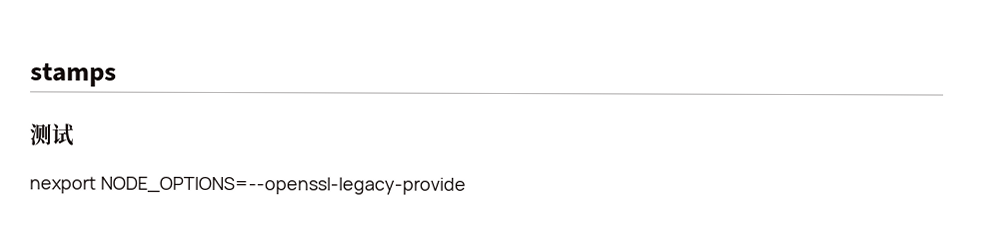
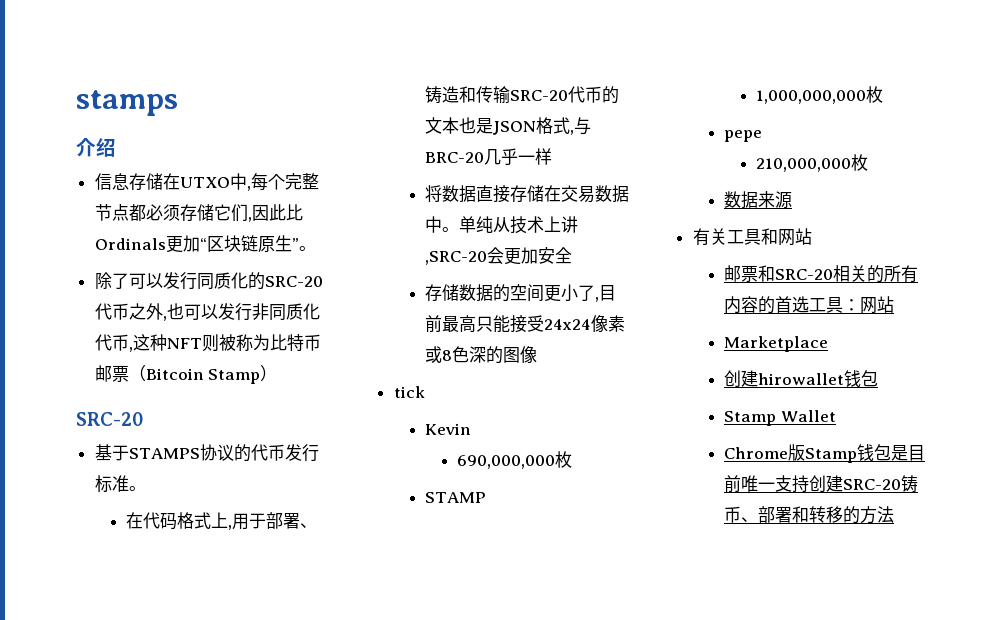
- 测试
- nexport NODE_OPTIONS=--openssl-legacy-provide
+ 介绍
+ 信息存储在UTXO中,每个完整节点都必须存储它们,因此比Ordinals更加“区块链原生”。
+ 除了可以发行同质化的SRC-20代币之外,也可以发行非同质化代币,这种NFT则被称为比特币邮票（Bitcoin Stamp）
+ SRC-20
+ 基于STAMPS协议的代币发行标准。
+ 在代码格式上,用于部署、铸造和传输SRC-20代币的文本也是JSON格式,与BRC-20几乎一样
+ 将数据直接存储在交易数据中。单纯从技术上讲,SRC-20会更加安全
+ 存储数据的空间更小了,目前最高只能接受24x24像素或8色深的图像
+ tick
+ Kevin
+ 690,000,000枚
+ STAMP
+ 1,000,000,000枚
+ pepe
+ 210,000,000枚
+ 数据来源
+ 有关工具和网站
+ 邮票和SRC-20相关的所有内容的首选工具：网站
+ Marketplace
+ 创建hirowallet钱包
+ Stamp Wallet
+ Chrome版Stamp钱包是目前唯一支持创建SRC-20铸币、部署和转移的方法

